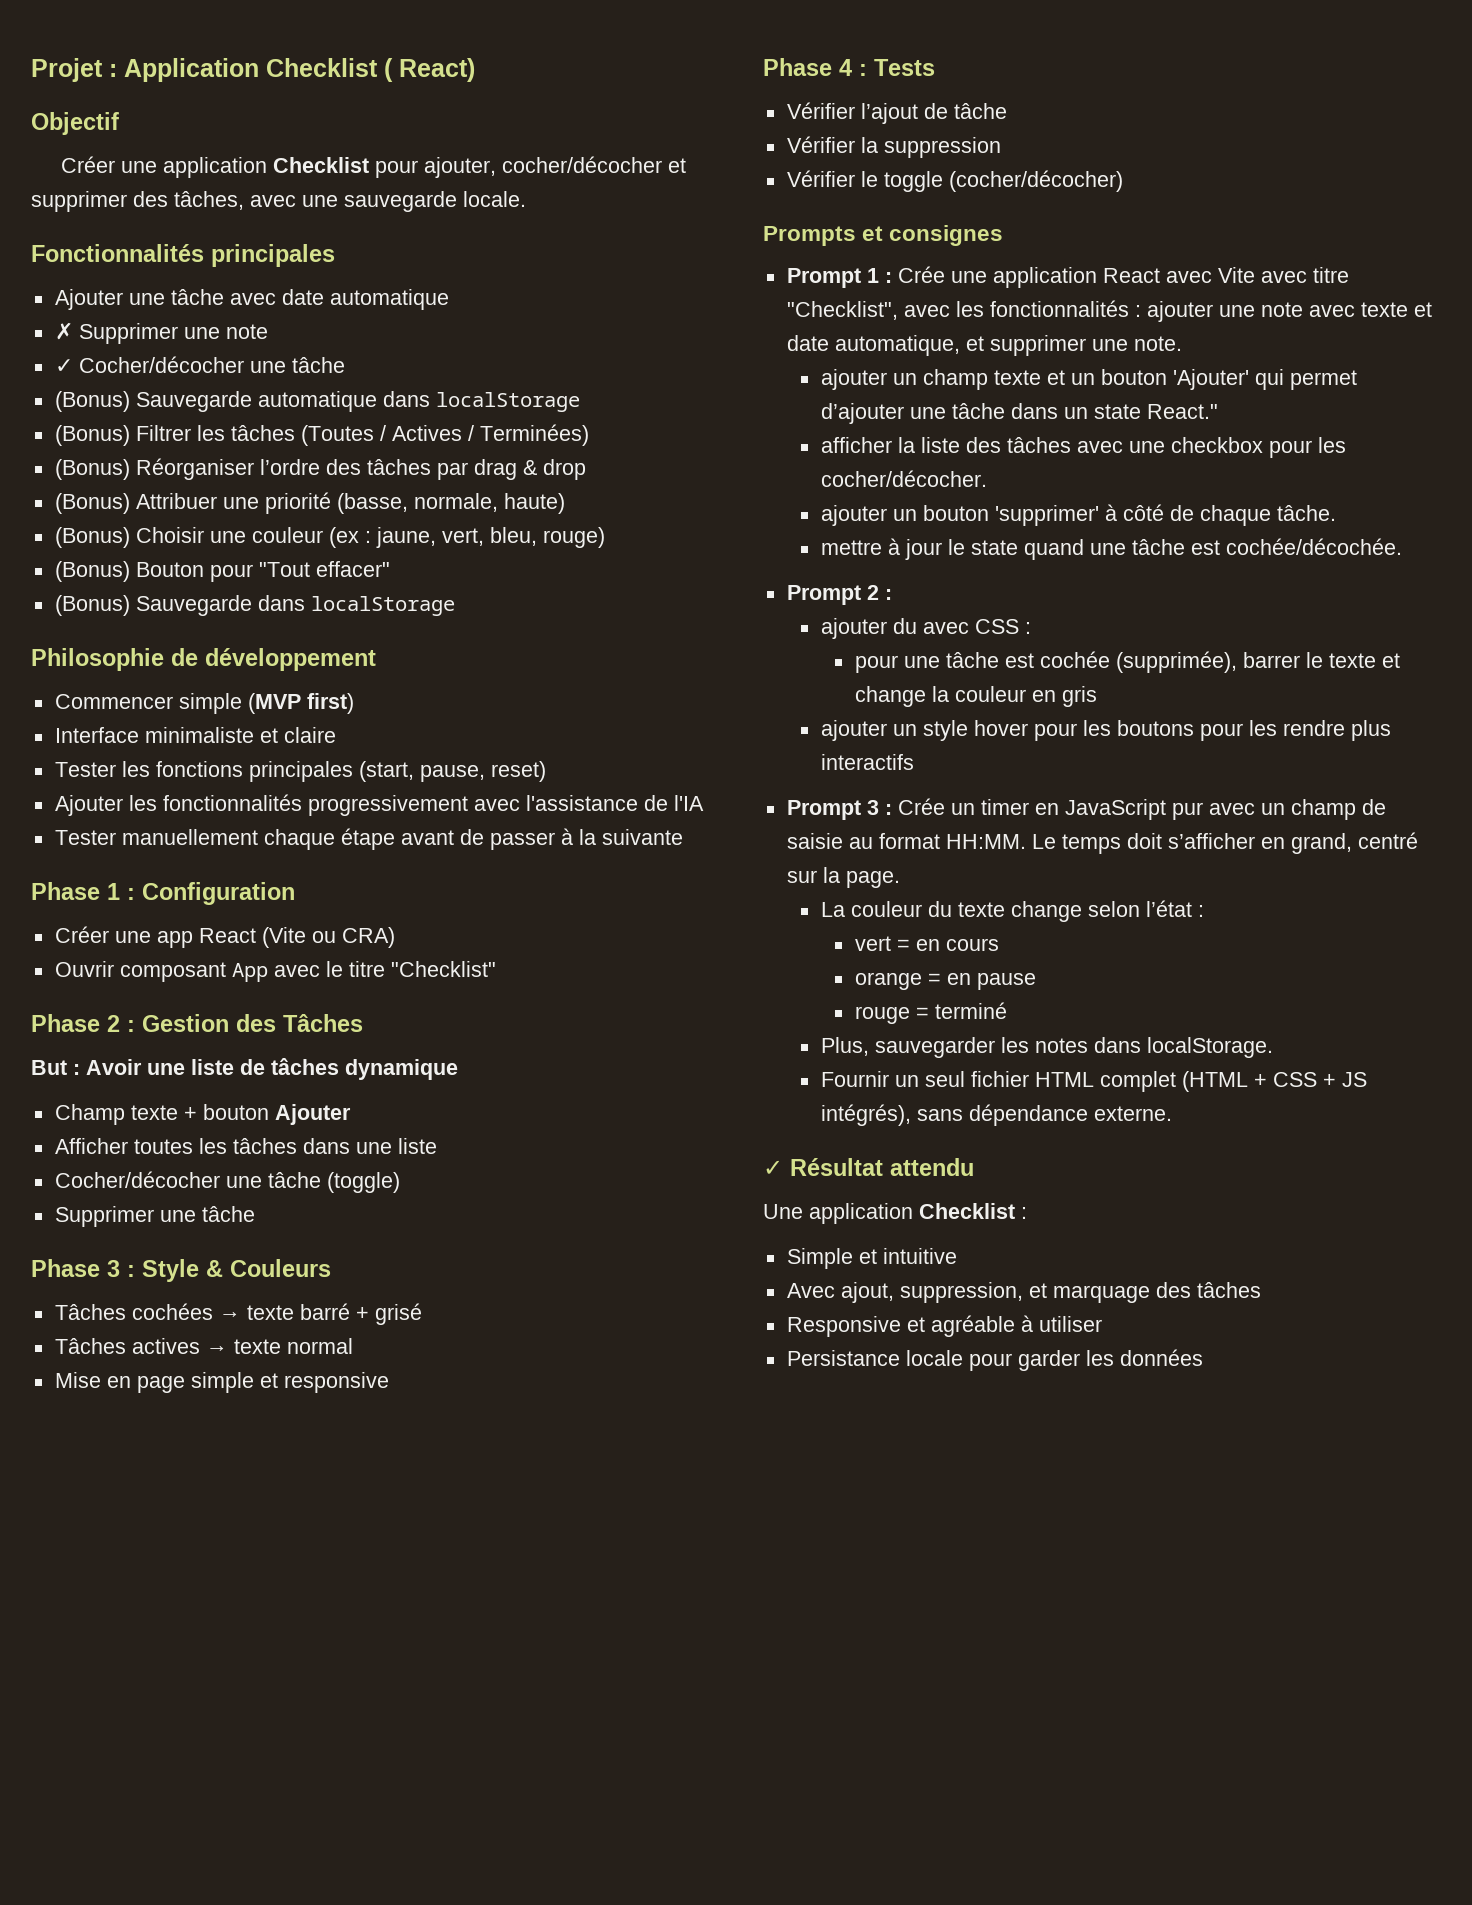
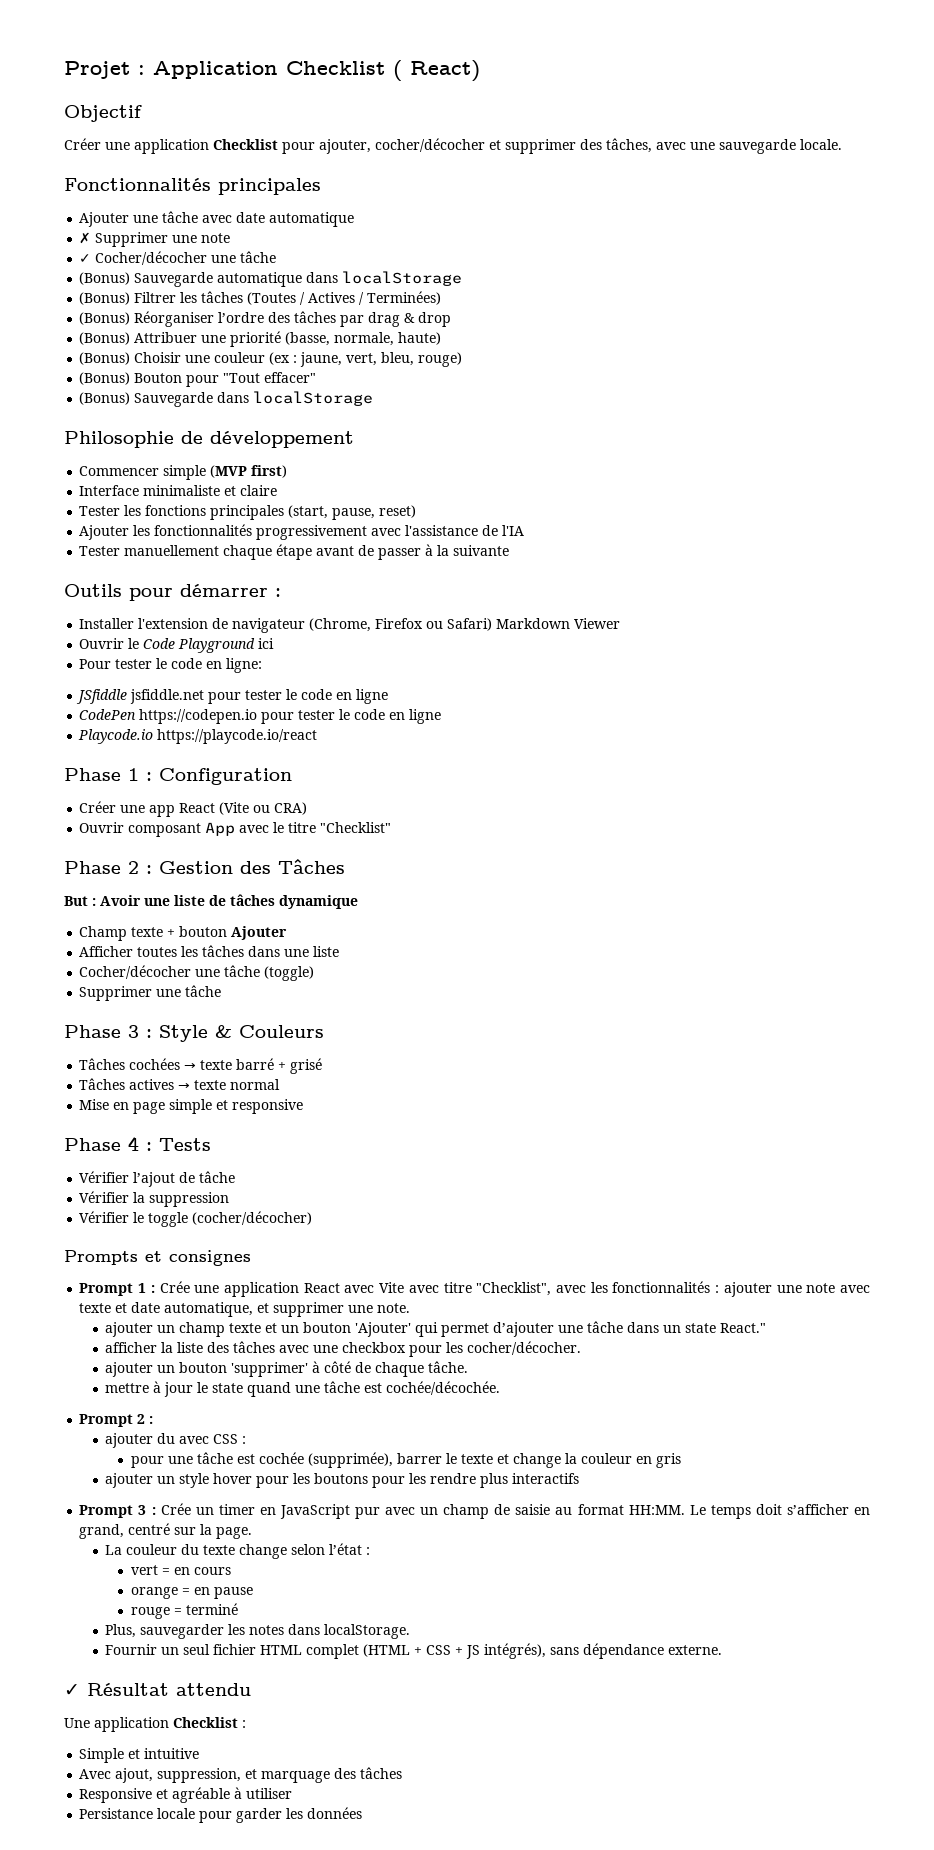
+ Outils pour démarrer :
+ Installer l'extension de navigateur (Chrome, Firefox ou Safari) Markdown Viewer
+ Ouvrir le Code Playground ici
+ Pour tester le code en ligne:
+ JSfiddle jsfiddle.net pour tester le code en ligne
+ CodePen https://codepen.io pour tester le code en ligne
+ Playcode.io https://playcode.io/react

